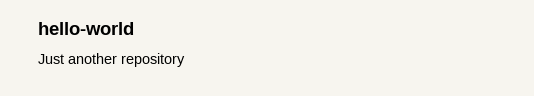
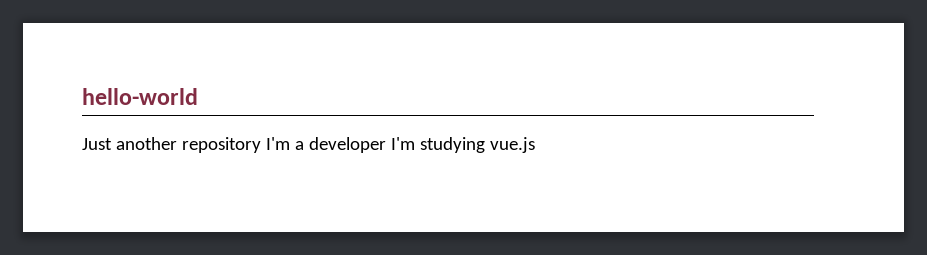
- Just another repository
+ Just another repository I'm a developer I'm studying vue.js

